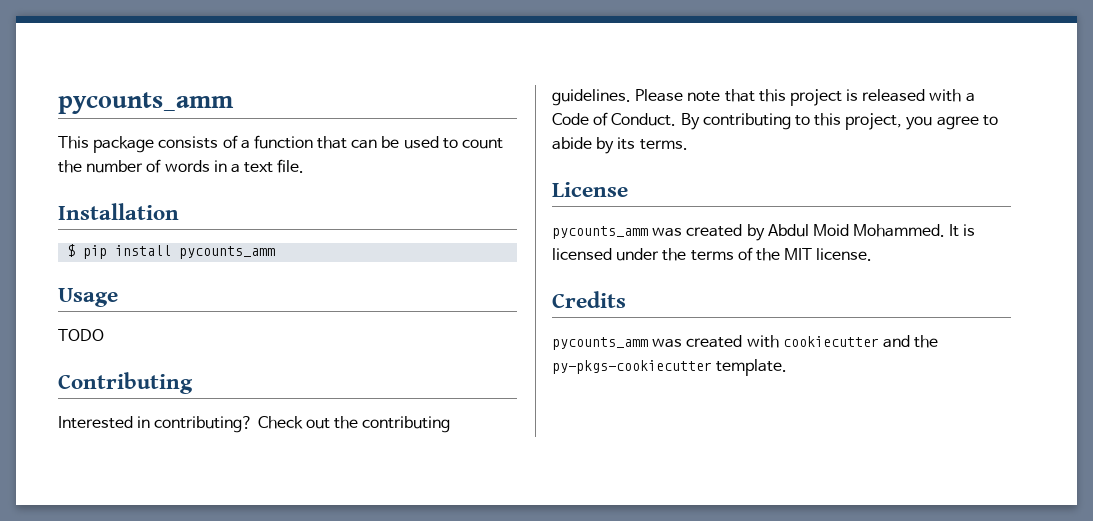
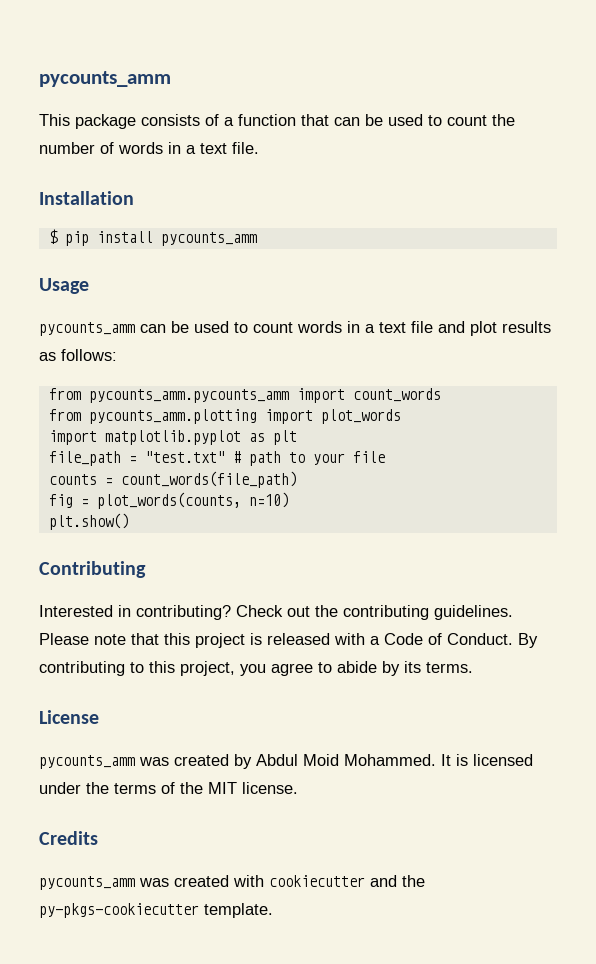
- TODO
+ pycounts_amm can be used to count words in a text file and plot results as follows:
+ from pycounts_amm.pycounts_amm import count_words
+ from pycounts_amm.plotting import plot_words
+ import matplotlib.pyplot as plt
+ file_path = "test.txt" # path to your file
+ counts = count_words(file_path)
+ fig = plot_words(counts, n=10)
+ plt.show()

